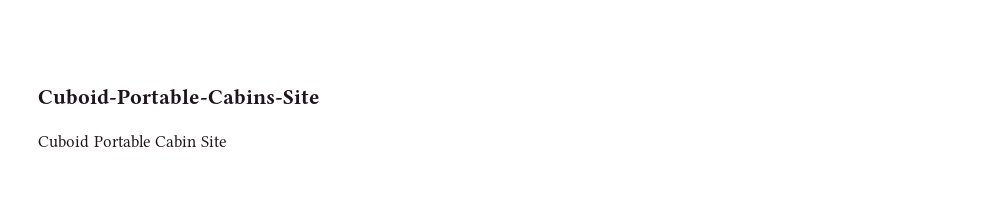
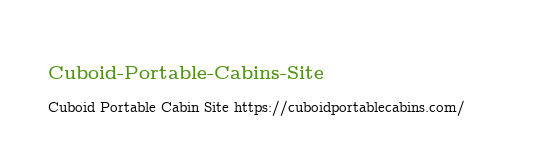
- Cuboid Portable Cabin Site
+ Cuboid Portable Cabin Site https://cuboidportablecabins.com/

